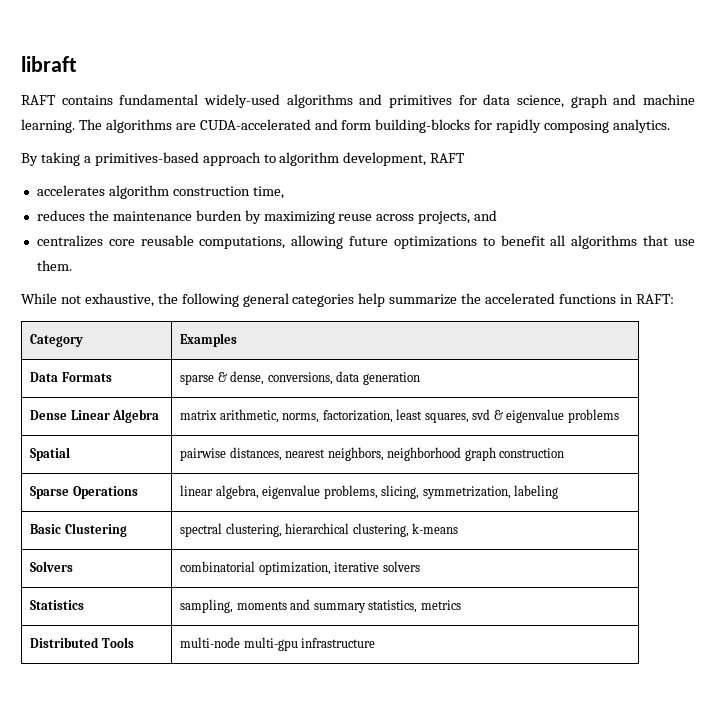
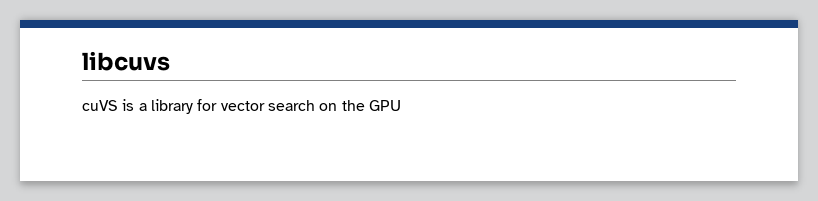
- libraft
- RAFT contains fundamental widely-used algorithms and primitives for data science, graph and machine learning. The algorithms are CUDA-accelerated and form building-blocks for rapidly composing analytics.
- By taking a primitives-based approach to algorithm development, RAFT
- accelerates algorithm construction time,
- reduces the maintenance burden by maximizing reuse across projects, and
- centralizes core reusable computations, allowing future optimizations to benefit all algorithms that use them.
- While not exhaustive, the following general categories help summarize the accelerated functions in RAFT:
- Category | Examples
- Data Formats | sparse & dense, conversions, data generation
- Dense Linear Algebra | matrix arithmetic, norms, factorization, least squares, svd & eigenvalue problems
- Spatial | pairwise distances, nearest neighbors, neighborhood graph construction
- Sparse Operations | linear algebra, eigenvalue problems, slicing, symmetrization, labeling
- Basic Clustering | spectral clustering, hierarchical clustering, k-means
- Solvers | combinatorial optimization, iterative solvers
- Statistics | sampling, moments and summary statistics, metrics
- Distributed Tools | multi-node multi-gpu infrastructure
+ libcuvs
+ cuVS is a library for vector search on the GPU

